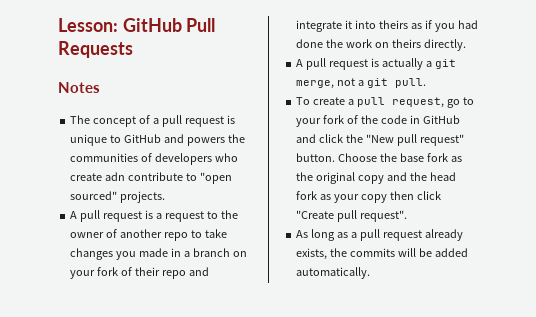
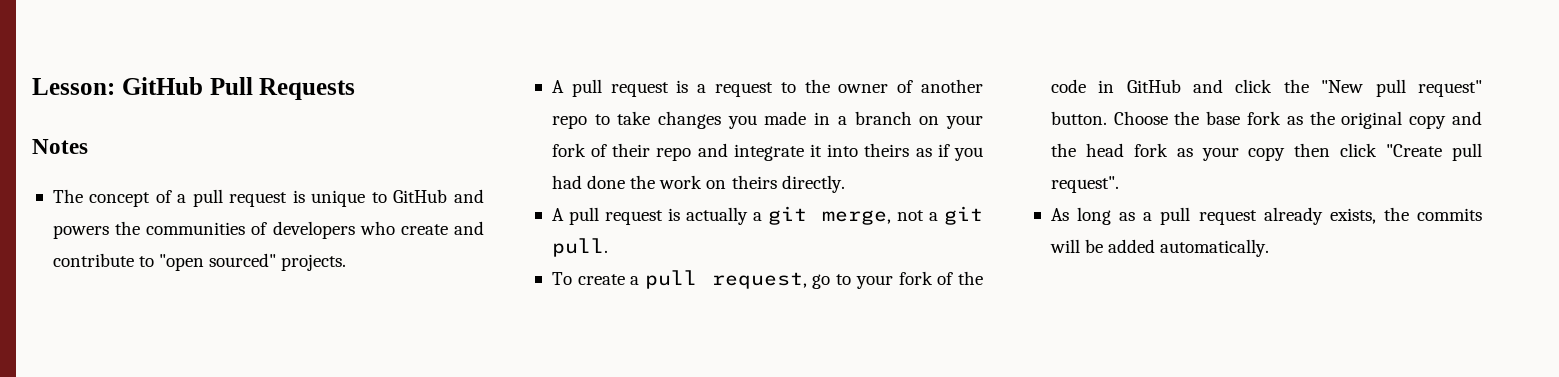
- The concept of a pull request is unique to GitHub and powers the communities of developers who create adn contribute to "open sourced" projects.
+ The concept of a pull request is unique to GitHub and powers the communities of developers who create and contribute to "open sourced" projects.

